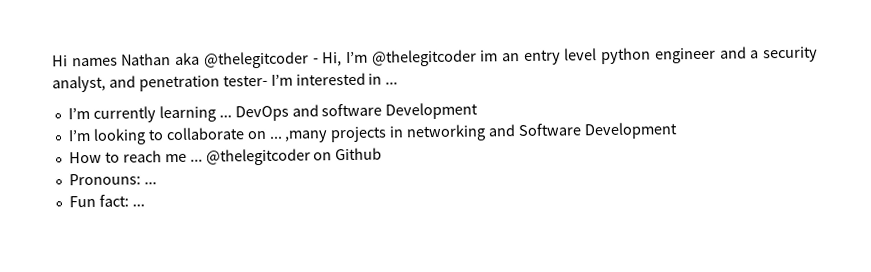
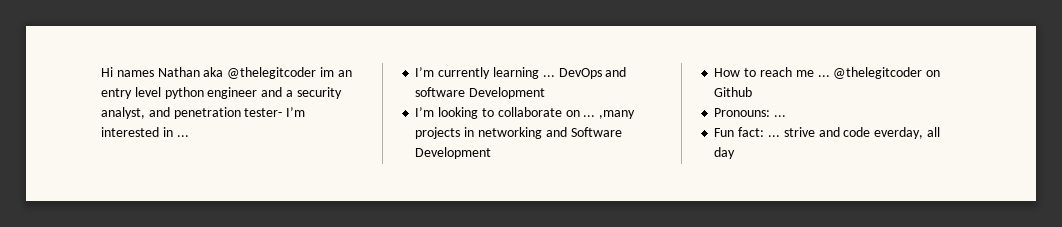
- Hi names Nathan aka @thelegitcoder - Hi, I’m @thelegitcoder im an entry level python engineer and a security analyst, and penetration tester- I’m interested in ...
+ Hi names Nathan aka @thelegitcoder im an entry level python engineer and a security analyst, and penetration tester- I’m interested in ...
- Fun fact: ...
+ Fun fact: ... strive and code everday, all day

